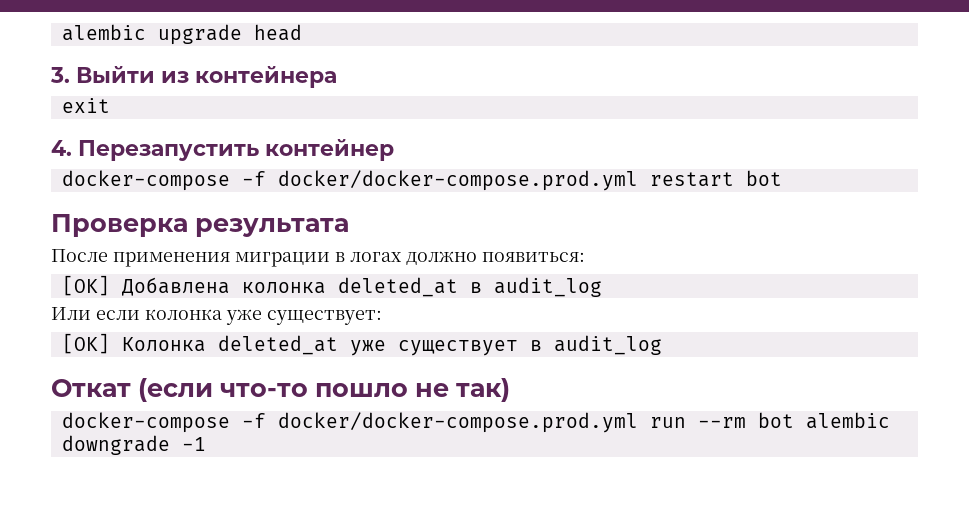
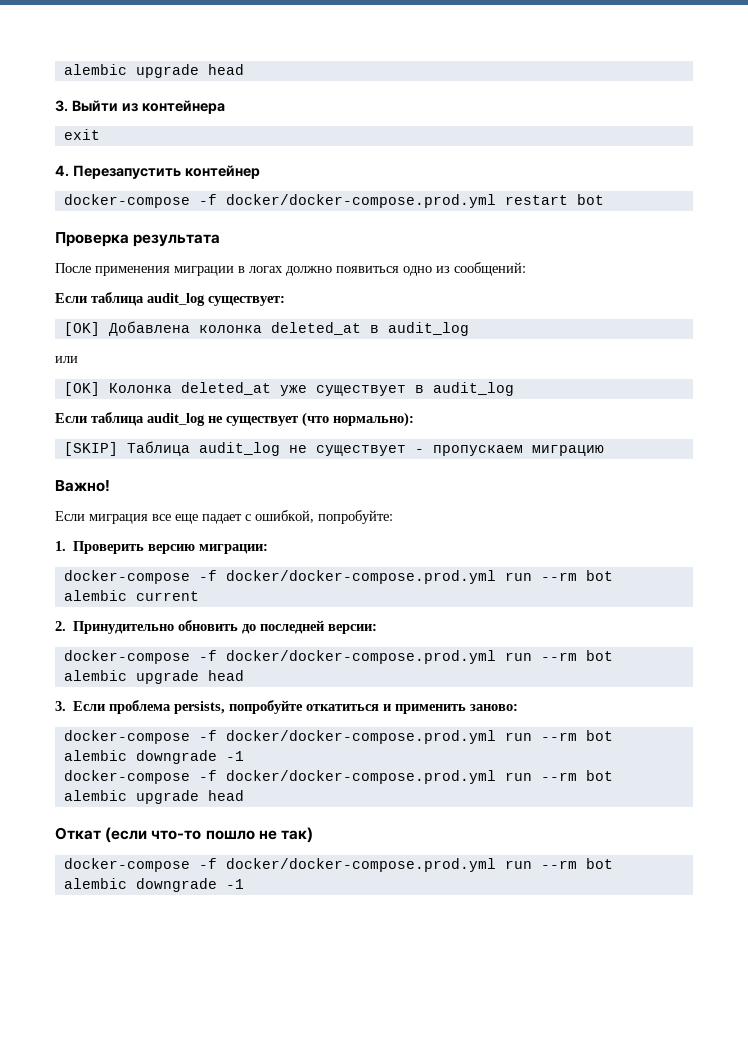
- После применения миграции в логах должно появиться:
+ После применения миграции в логах должно появиться одно из сообщений:
+ Если таблица audit_log существует:
- Или если колонка уже существует:
+ или
+ Если таблица audit_log не существует (что нормально):
+ [SKIP] Таблица audit_log не существует - пропускаем миграцию
+ Важно!
+ Если миграция все еще падает с ошибкой, попробуйте:
+ 1. Проверить версию миграции:
+ docker-compose -f docker/docker-compose.prod.yml run --rm bot alembic current
+ 2. Принудительно обновить до последней версии:
+ docker-compose -f docker/docker-compose.prod.yml run --rm bot alembic upgrade head
+ 3. Если проблема persists, попробуйте откатиться и применить заново:
+ docker-compose -f docker/docker-compose.prod.yml run --rm bot alembic downgrade -1
+ docker-compose -f docker/docker-compose.prod.yml run --rm bot alembic upgrade head

